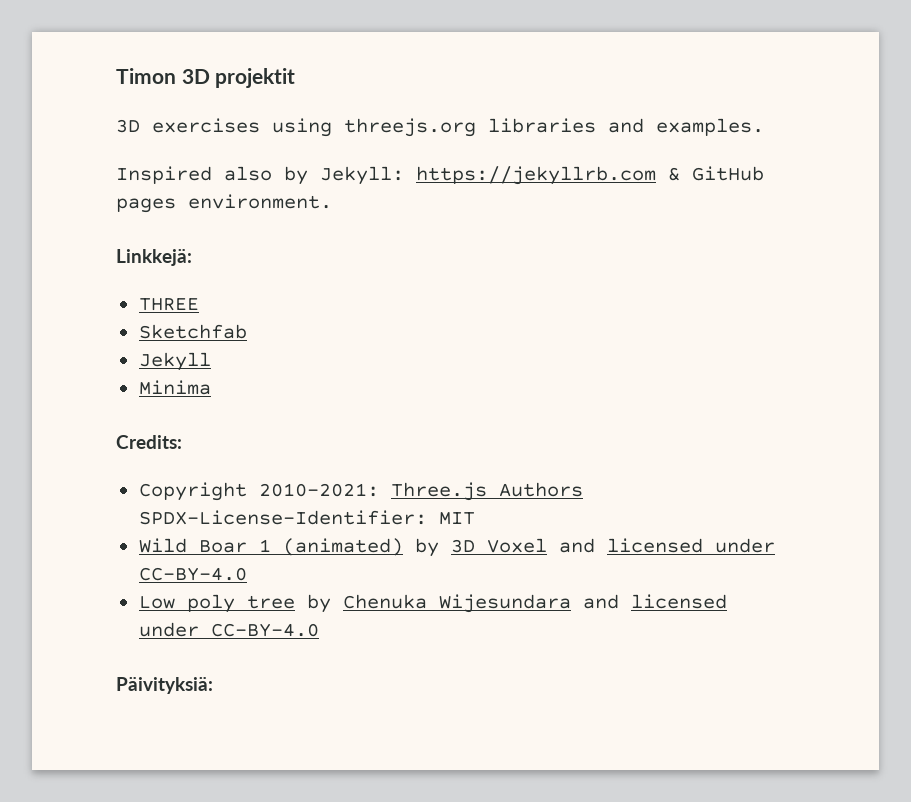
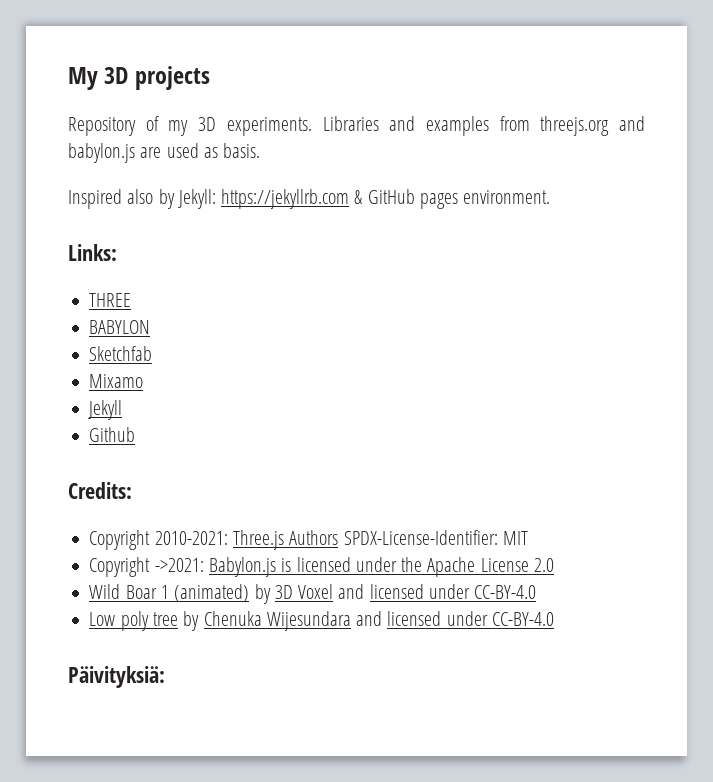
- Timon 3D projektit
- 3D exercises using threejs.org libraries and examples.
+ My 3D projects
+ Repository of my 3D experiments. Libraries and examples from threejs.org and babylon.js are used as basis.
- Linkkejä:
+ Links:
+ BABYLON
+ Mixamo
- Minima
+ Github
+ Copyright ->2021: Babylon.js is licensed under the Apache License 2.0

